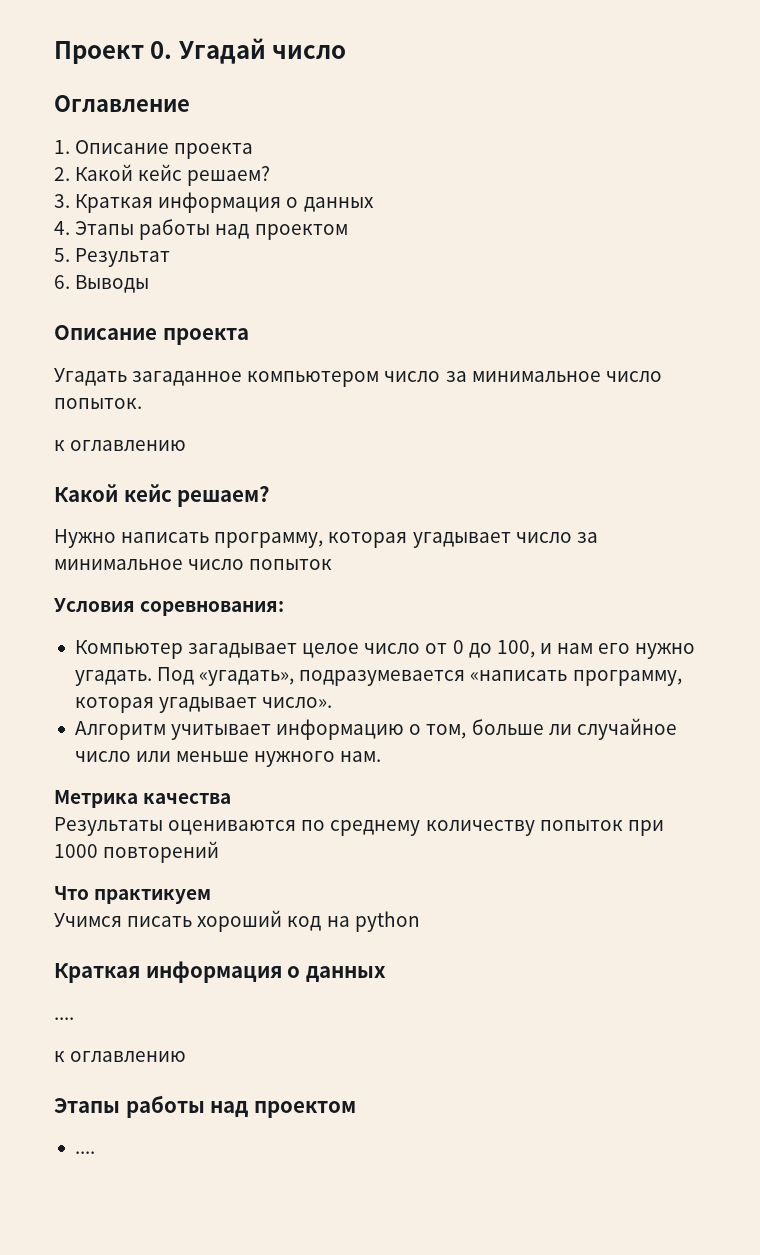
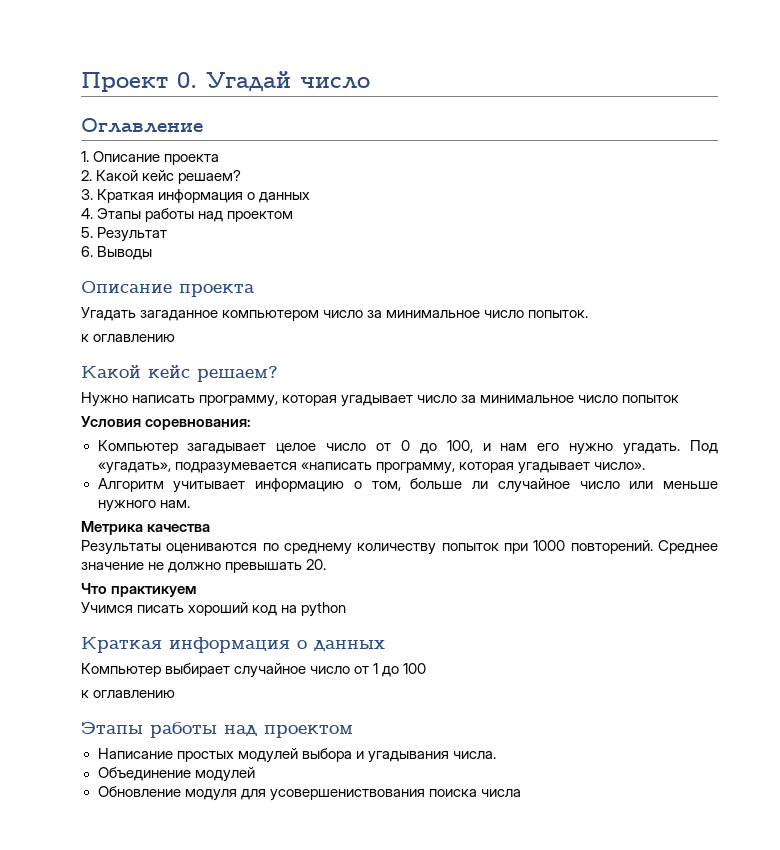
- Результаты оцениваются по среднему количеству попыток при 1000 повторений
+ Результаты оцениваются по среднему количеству попыток при 1000 повторений. Среднее значение не должно превышать 20.
  Учимся писать хороший код на python
  Краткая информация о данных
- ....
+ Компьютер выбирает случайное число от 1 до 100
  к оглавлению
  Этапы работы над проектом
- ....
+ Написание простых модулей выбора и угадывания числа.
+ Объединение модулей
+ Обновление модуля для усовершениствования поиска числа

